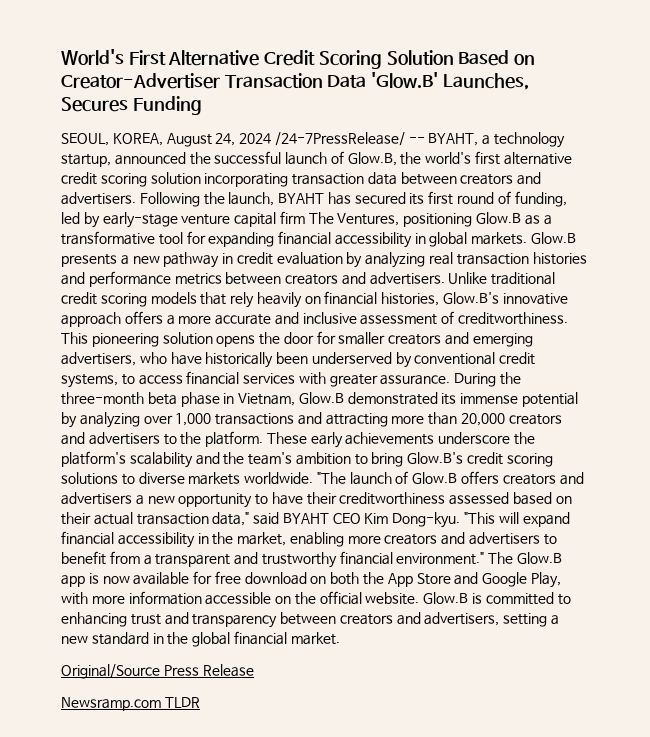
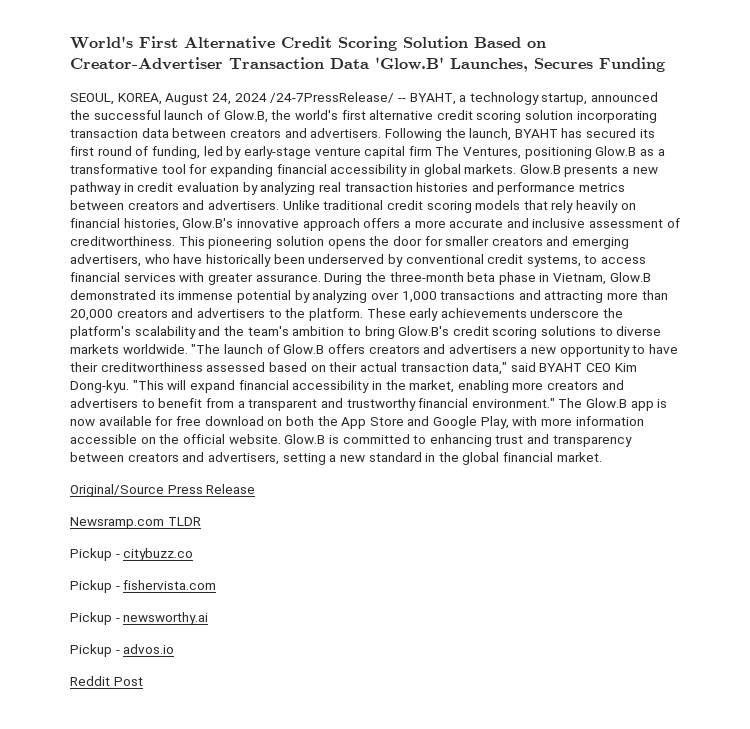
+ Pickup - citybuzz.co
+ Pickup - fishervista.com
+ Pickup - newsworthy.ai
+ Pickup - advos.io
+ Reddit Post

